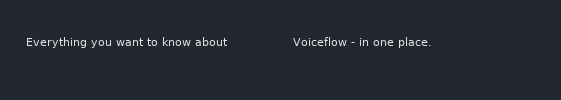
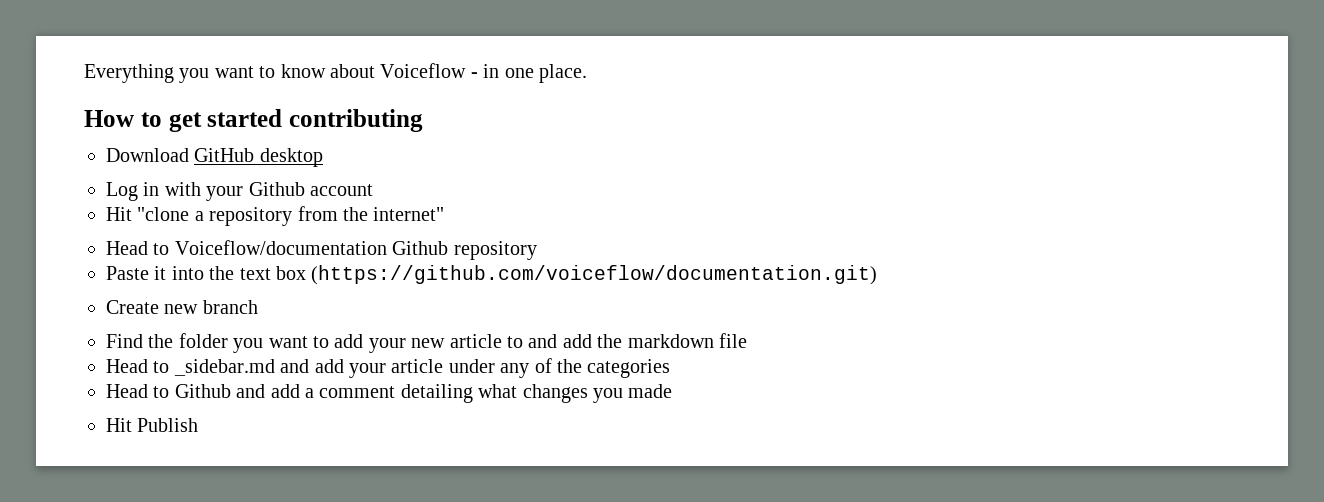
+ How to get started contributing
+ Download GitHub desktop
+ Log in with your Github account
+ Hit "clone a repository from the internet"
+ Head to Voiceflow/documentation Github repository
+ Paste it into the text box (https://github.com/voiceflow/documentation.git)
+ Create new branch
+ Find the folder you want to add your new article to and add the markdown file
+ Head to _sidebar.md and add your article under any of the categories
+ Head to Github and add a comment detailing what changes you made
+ Hit Publish

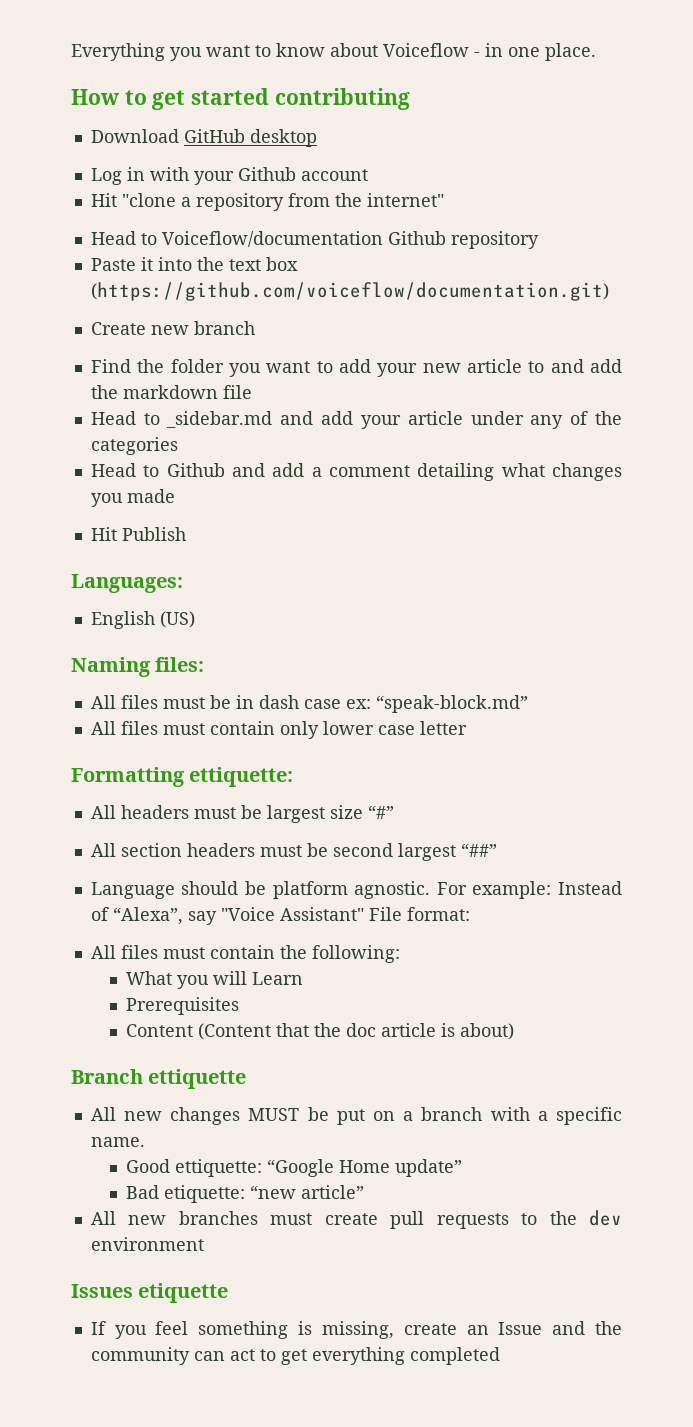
+ Languages:
+ English (US)
+ Naming files:
+ All files must be in dash case ex: “speak-block.md”
+ All files must contain only lower case letter
+ Formatting ettiquette:
+ All headers must be largest size “#”
+ All section headers must be second largest “##”
+ Language should be platform agnostic. For example: Instead of “Alexa”, say "Voice Assistant" File format:
+ All files must contain the following:
+ What you will Learn
+ Prerequisites
+ Content (Content that the doc article is about)
+ Branch ettiquette
+ All new changes MUST be put on a branch with a specific name.
+ Good ettiquette: “Google Home update”
+ Bad etiquette: “new article”
+ All new branches must create pull requests to the dev environment
+ Issues etiquette
+ If you feel something is missing, create an Issue and the community can act to get everything completed

